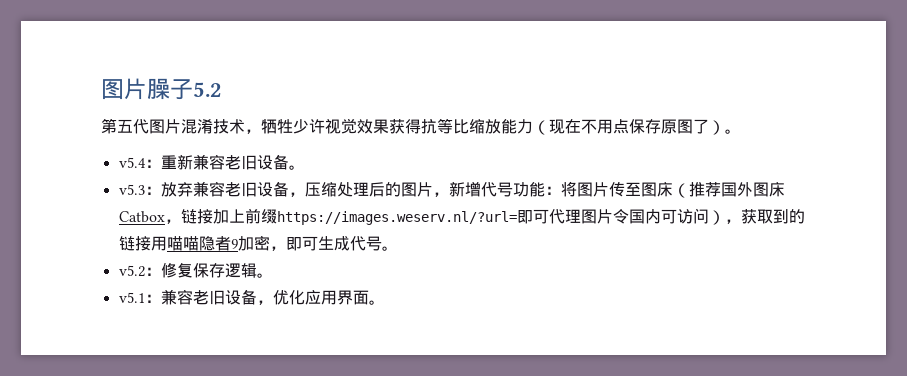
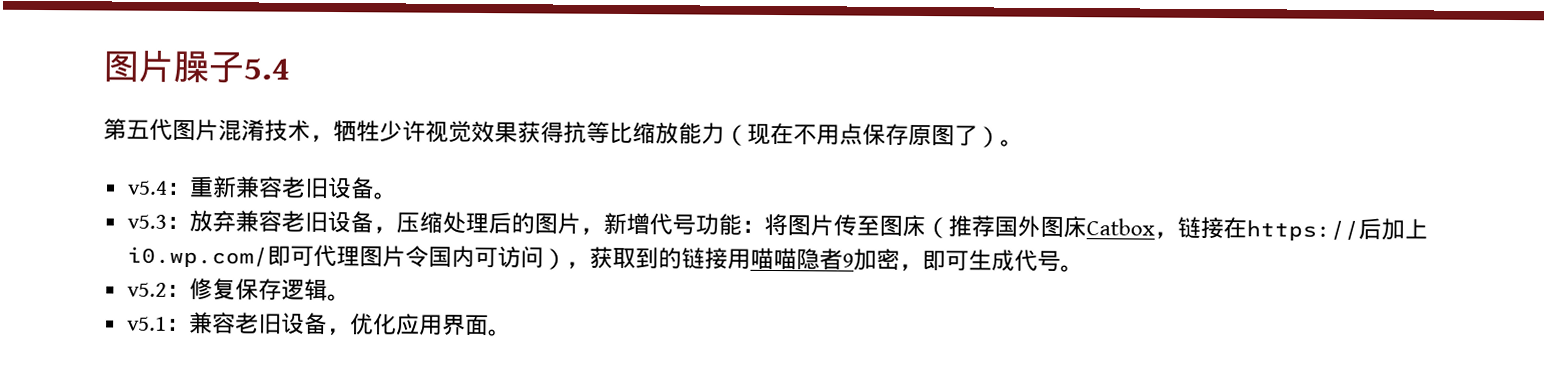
- 图片臊子5.2
+ 图片臊子5.4
- v5.3：放弃兼容老旧设备，压缩处理后的图片，新增代号功能：将图片传至图床（推荐国外图床Catbox，链接加上前缀https://images.weserv.nl/?url=即可代理图片令国内可访问），获取到的链接用喵喵隐者9加密，即可生成代号。
+ v5.3：放弃兼容老旧设备，压缩处理后的图片，新增代号功能：将图片传至图床（推荐国外图床Catbox，链接在https://后加上i0.wp.com/即可代理图片令国内可访问），获取到的链接用喵喵隐者9加密，即可生成代号。

